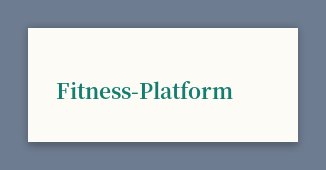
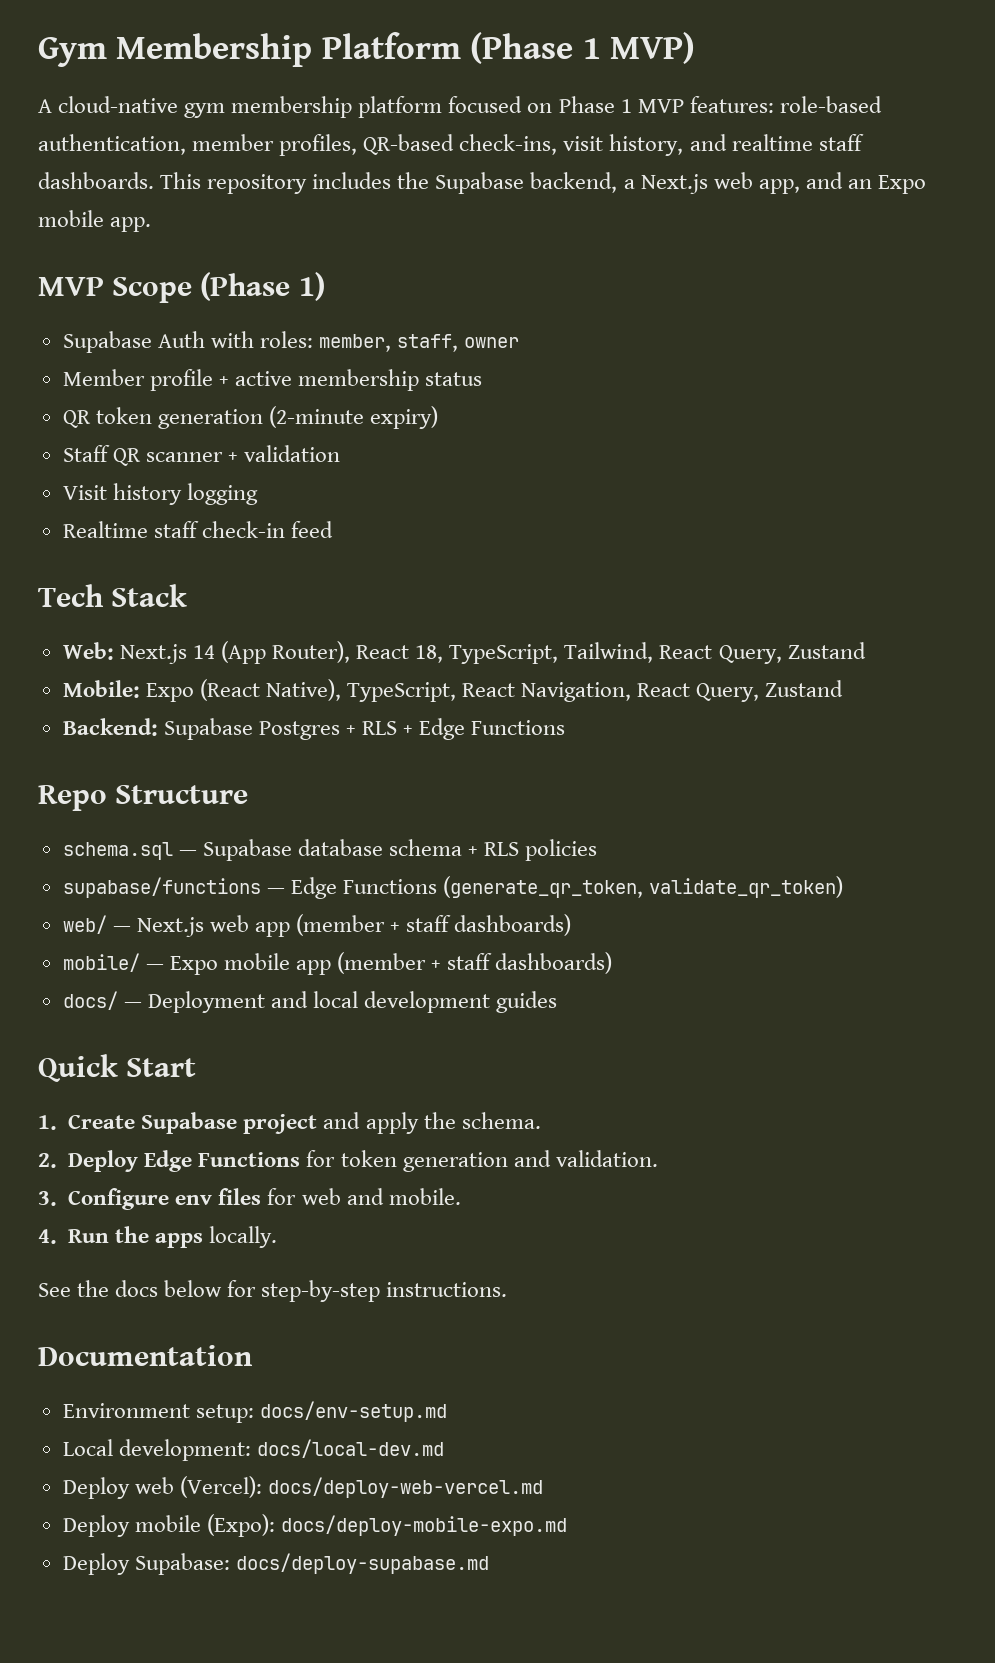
- Fitness-Platform
+ Gym Membership Platform (Phase 1 MVP)
+ A cloud-native gym membership platform focused on Phase 1 MVP features: role-based authentication, member profiles, QR-based check-ins, visit history, and realtime staff dashboards. This repository includes the Supabase backend, a Next.js web app, and an Expo mobile app.
+ MVP Scope (Phase 1)
+ Supabase Auth with roles: member, staff, owner
+ Member profile + active membership status
+ QR token generation (2-minute expiry)
+ Staff QR scanner + validation
+ Visit history logging
+ Realtime staff check-in feed
+ Tech Stack
+ Web: Next.js 14 (App Router), React 18, TypeScript, Tailwind, React Query, Zustand
+ Mobile: Expo (React Native), TypeScript, React Navigation, React Query, Zustand
+ Backend: Supabase Postgres + RLS + Edge Functions
+ Repo Structure
+ schema.sql — Supabase database schema + RLS policies
+ supabase/functions — Edge Functions (generate_qr_token, validate_qr_token)
+ web/ — Next.js web app (member + staff dashboards)
+ mobile/ — Expo mobile app (member + staff dashboards)
+ docs/ — Deployment and local development guides
+ Quick Start
+ 1. Create Supabase project and apply the schema.
+ 2. Deploy Edge Functions for token generation and validation.
+ 3. Configure env files for web and mobile.
+ 4. Run the apps locally.
+ See the docs below for step-by-step instructions.
+ Documentation
+ Environment setup: docs/env-setup.md
+ Local development: docs/local-dev.md
+ Deploy web (Vercel): docs/deploy-web-vercel.md
+ Deploy mobile (Expo): docs/deploy-mobile-expo.md
+ Deploy Supabase: docs/deploy-supabase.md

